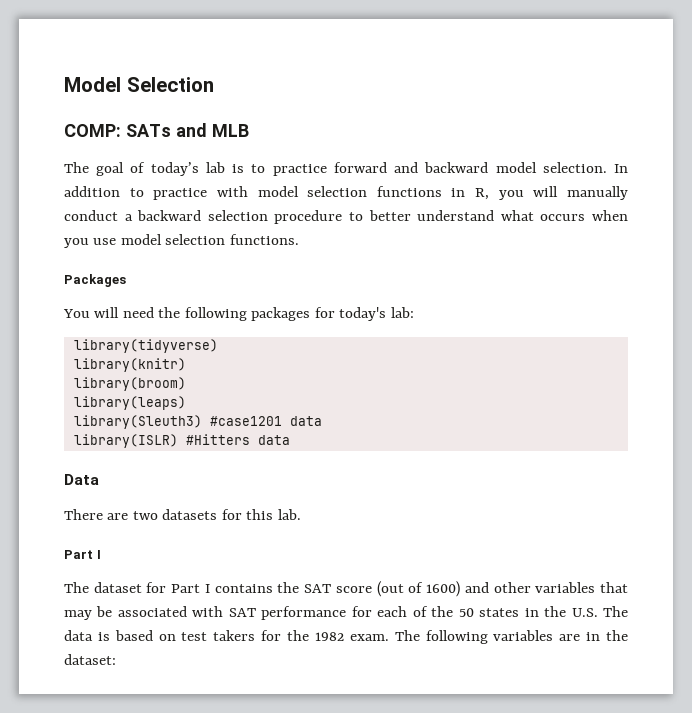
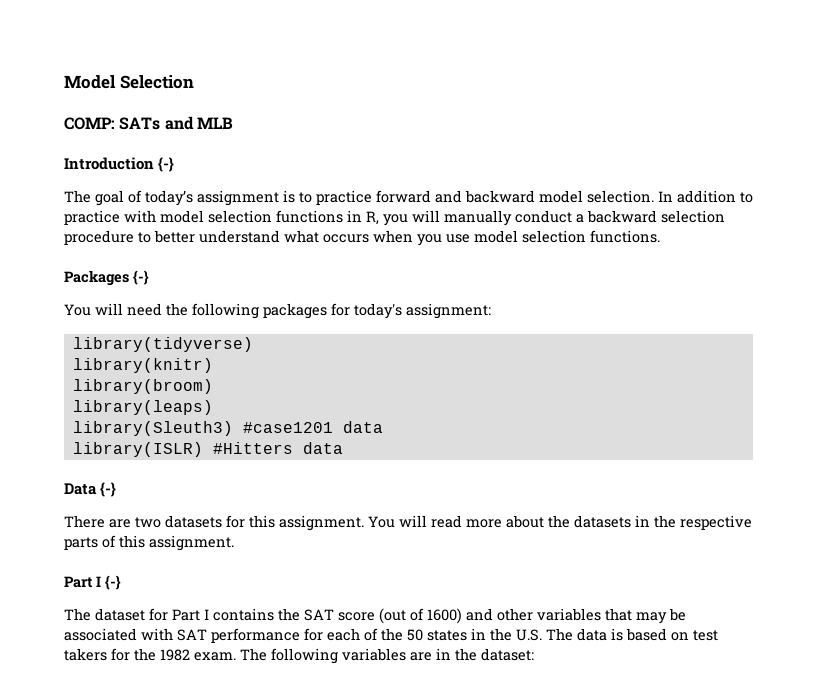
+ Introduction {-}
- The goal of today’s lab is to practice forward and backward model selection.
+ The goal of today’s assignment is to practice forward and backward model selection.
- Packages
+ Packages {-}
- You will need the following packages for today's lab:
+ You will need the following packages for today's assignment:
- Data
+ Data {-}
- There are two datasets for this lab.
- Part I
+ There are two datasets for this assignment. You will read more about the datasets in the respective parts of this assignment.
+ Part I {-}

